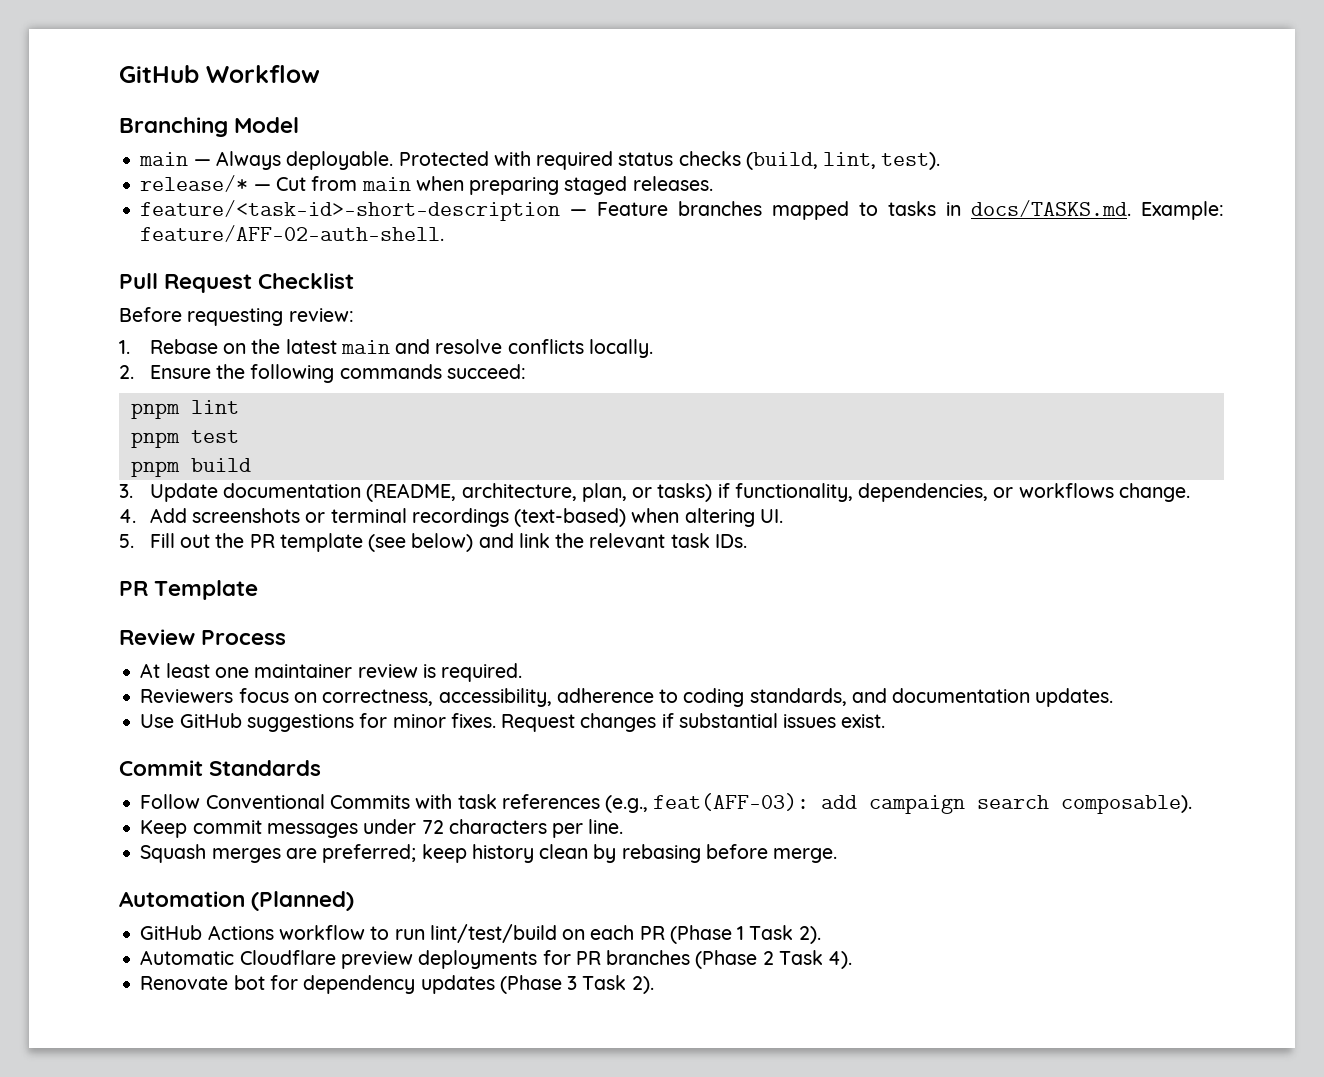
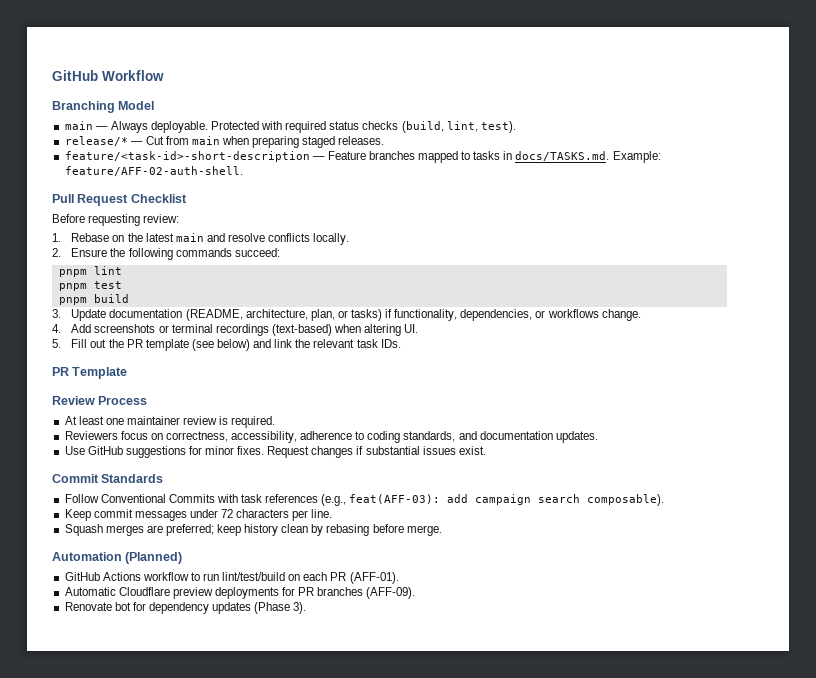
- GitHub Actions workflow to run lint/test/build on each PR (Phase 1 Task 2).
+ GitHub Actions workflow to run lint/test/build on each PR (AFF-01).
- Automatic Cloudflare preview deployments for PR branches (Phase 2 Task 4).
+ Automatic Cloudflare preview deployments for PR branches (AFF-09).
- Renovate bot for dependency updates (Phase 3 Task 2).
+ Renovate bot for dependency updates (Phase 3).

